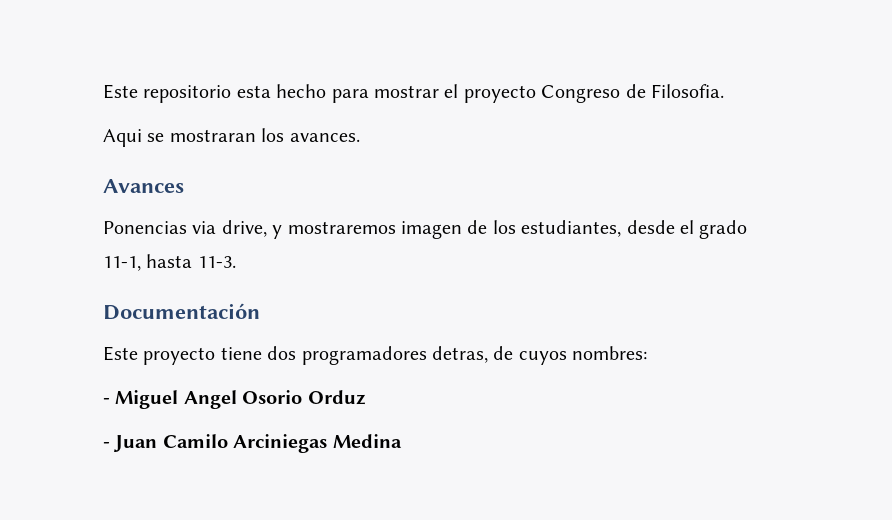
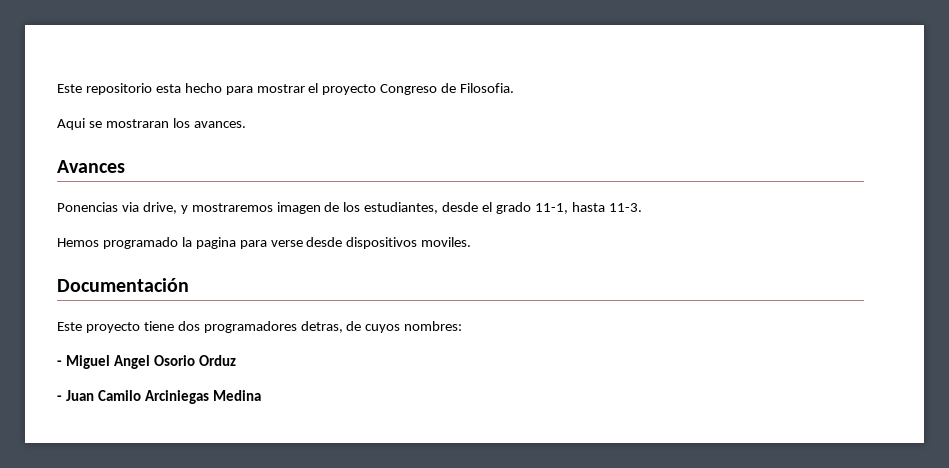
+ Hemos programado la pagina para verse desde dispositivos moviles.

